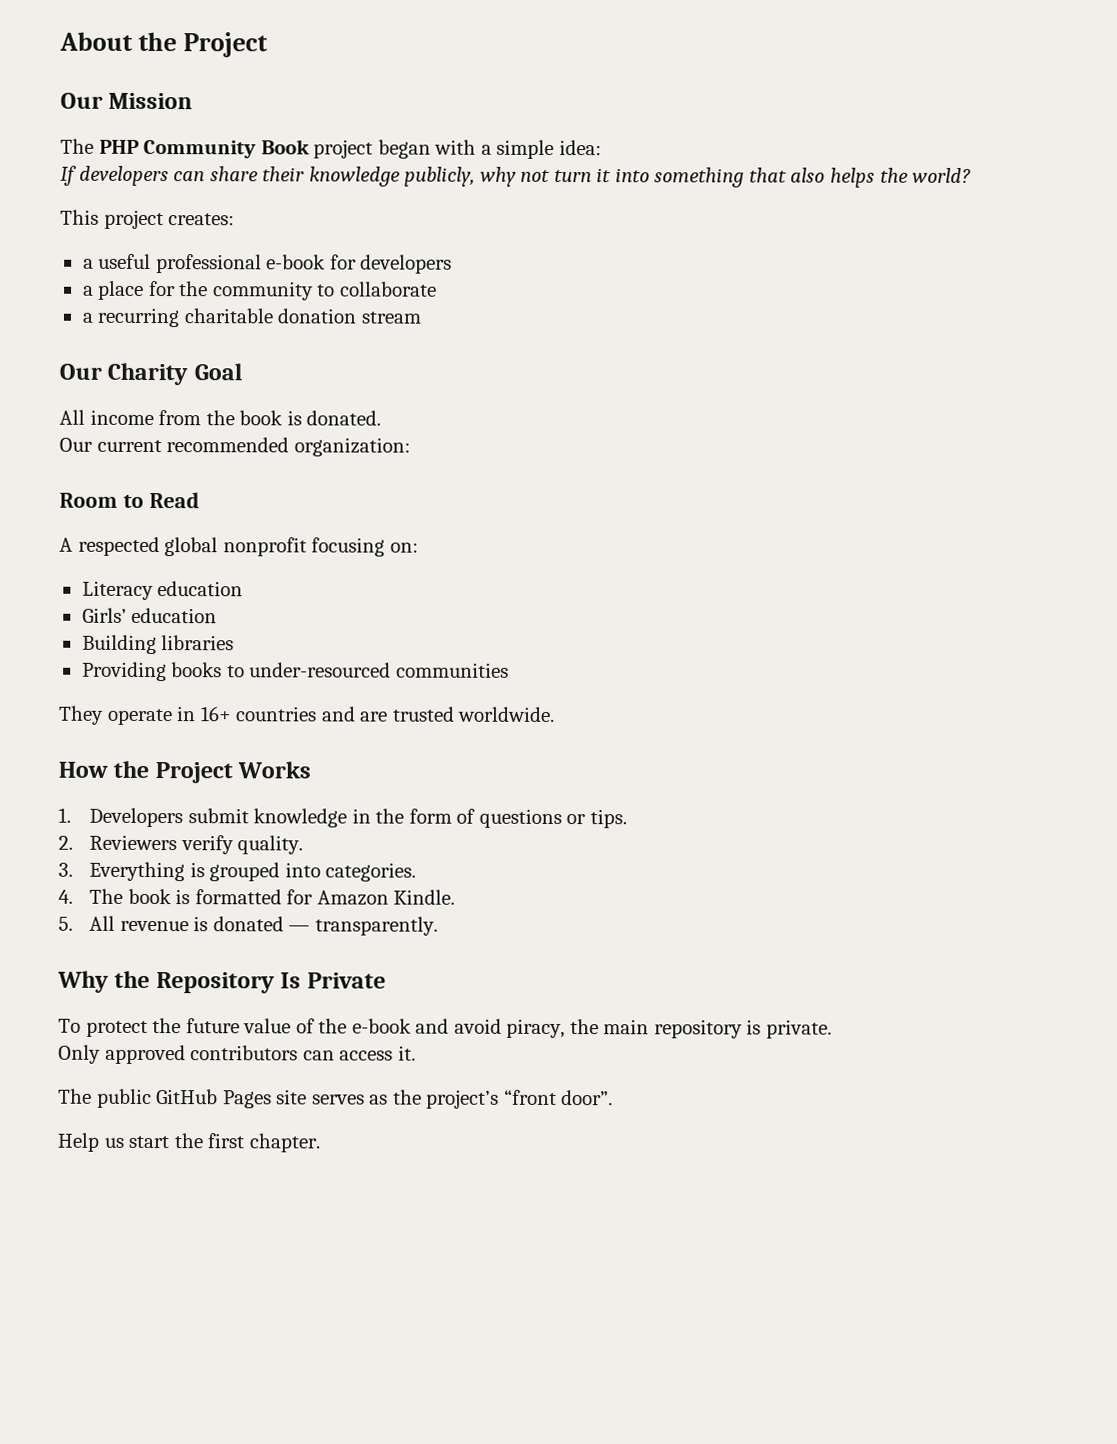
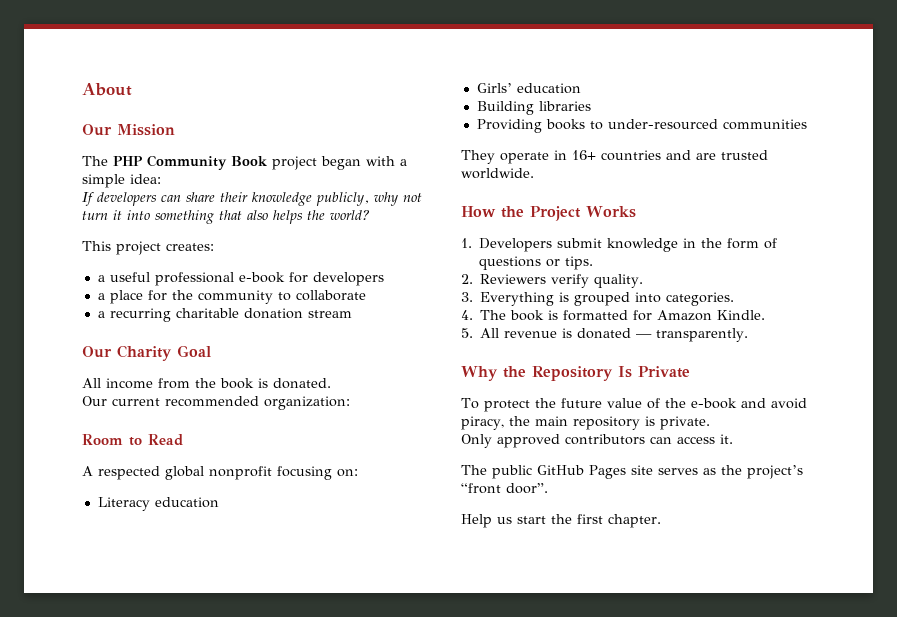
- About the Project
+ About

